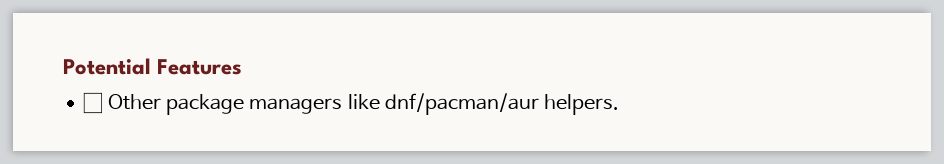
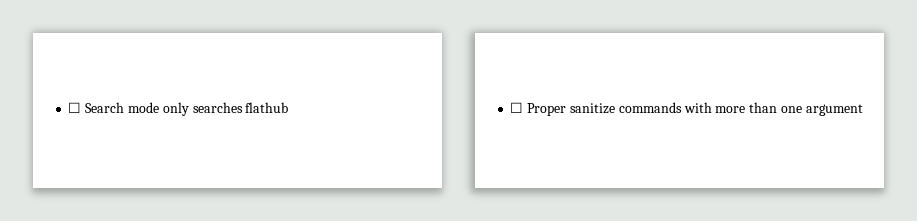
- Potential Features
- ☐ Other package managers like dnf/pacman/aur helpers.
+ ☐ Search mode only searches flathub
+ ☐ Proper sanitize commands with more than one argument

